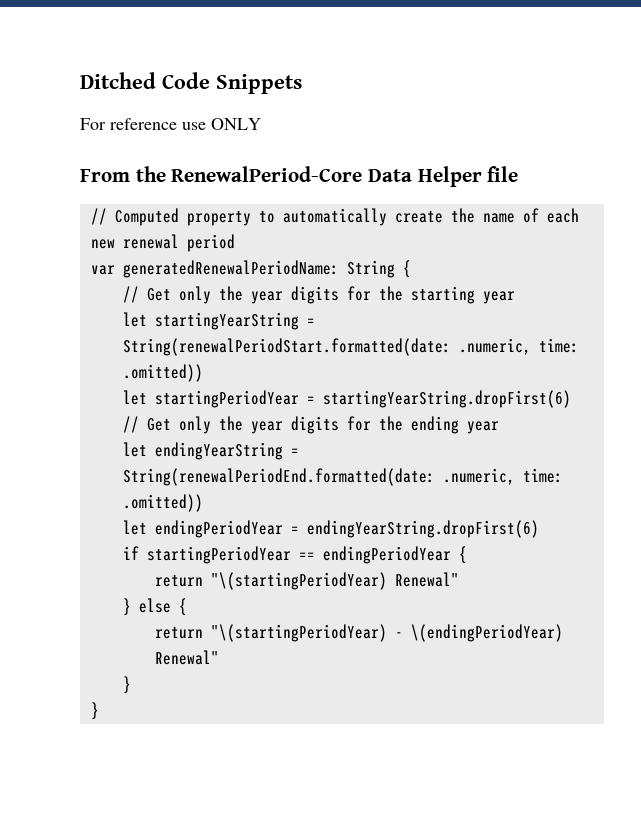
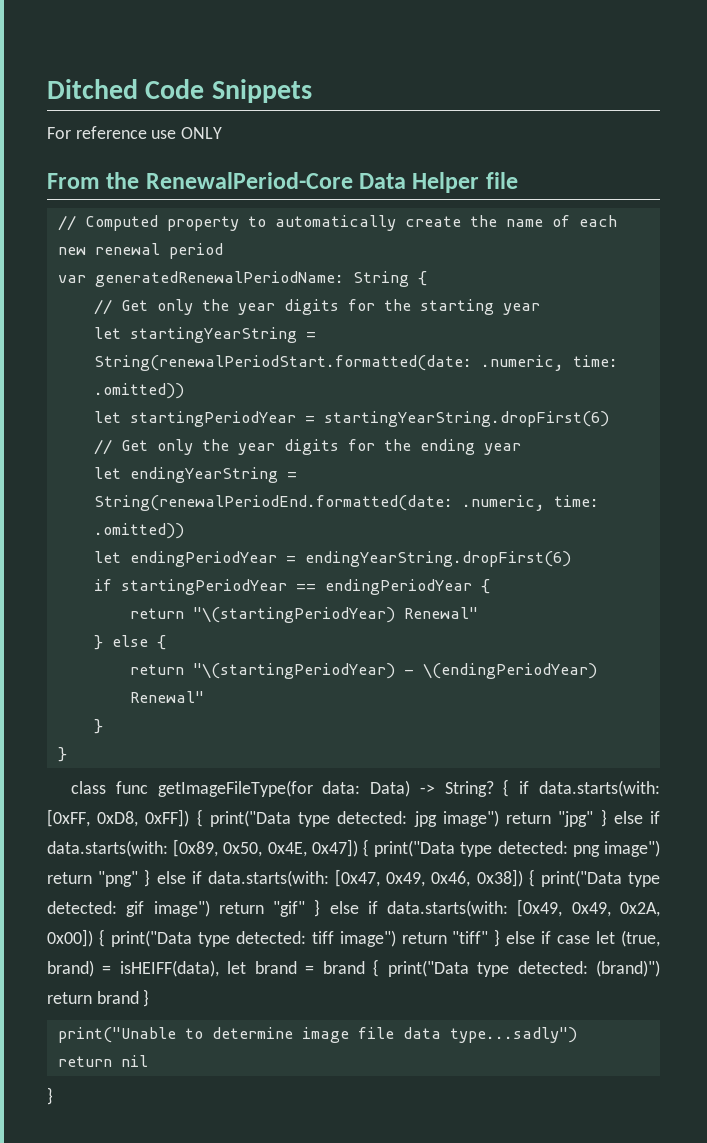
+ class func getImageFileType(for data: Data) -> String? { if data.starts(with: [0xFF, 0xD8, 0xFF]) { print("Data type detected: jpg image") return "jpg" } else if data.starts(with: [0x89, 0x50, 0x4E, 0x47]) { print("Data type detected: png image") return "png" } else if data.starts(with: [0x47, 0x49, 0x46, 0x38]) { print("Data type detected: gif image") return "gif" } else if data.starts(with: [0x49, 0x49, 0x2A, 0x00]) { print("Data type detected: tiff image") return "tiff" } else if case let (true, brand) = isHEIFF(data), let brand = brand { print("Data type detected: (brand)") return brand }
+ print("Unable to determine image file data type...sadly")
+ return nil
+ }

